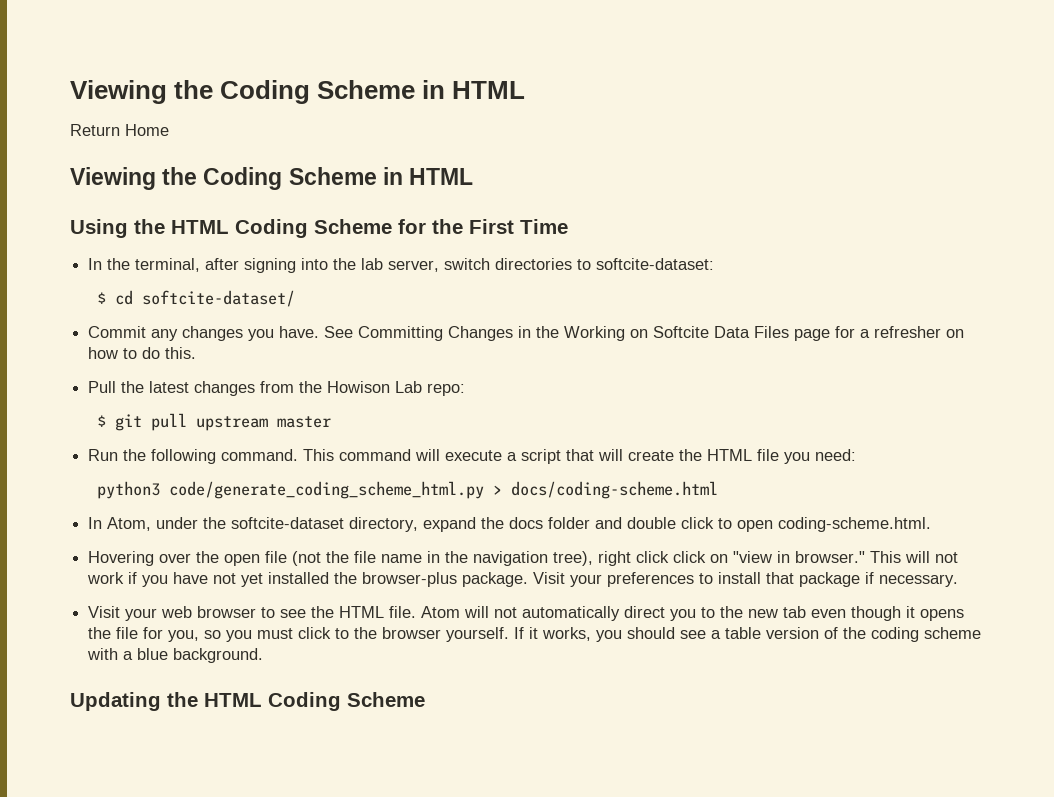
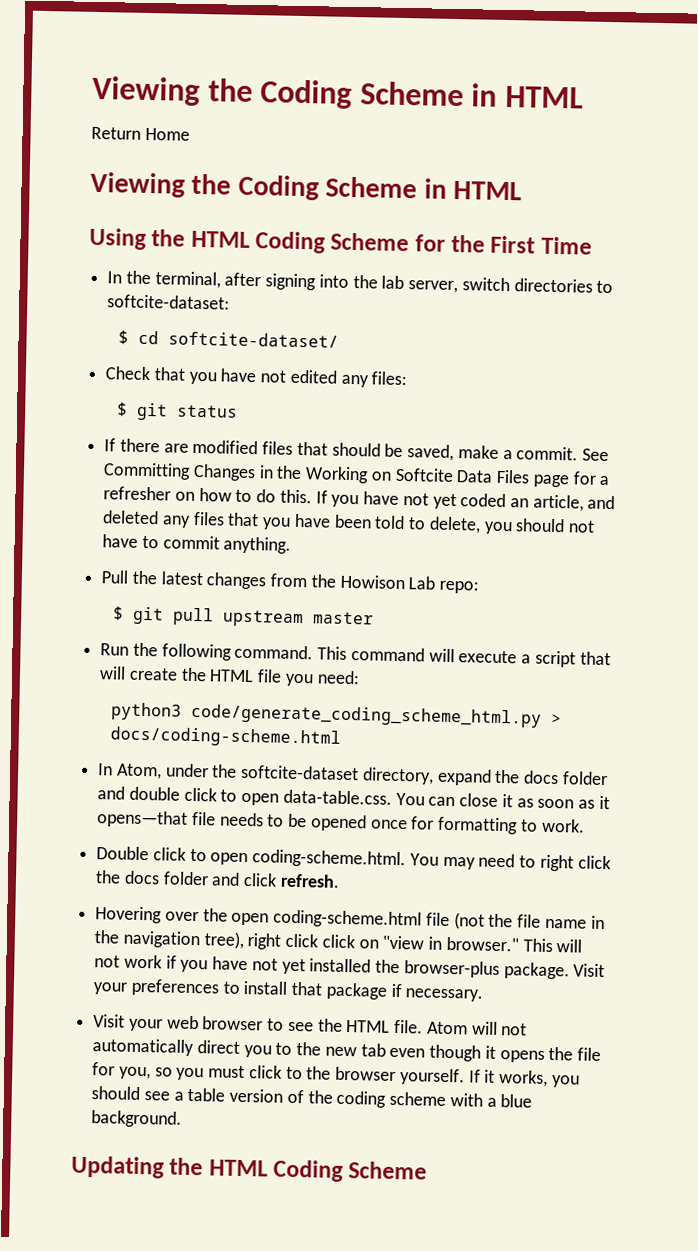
- Commit any changes you have.
+ Check that you have not edited any files:
+ $ git status
+ If there are modified files that should be saved, make a commit.
+ If you have not yet coded an article, and deleted any files that you have been told to delete, you should not have to commit anything.
- In Atom, under the softcite-dataset directory, expand the docs folder and double click to open coding-scheme.html.
+ In Atom, under the softcite-dataset directory, expand the docs folder and double click to open data-table.css. You can close it as soon as it opens—that file needs to be opened once for formatting to work.
+ Double click to open coding-scheme.html. You may need to right click the docs folder and click refresh.
- Hovering over the open file (not the file name in the navigation tree), right click click on "view in browser."
+ Hovering over the open coding-scheme.html file (not the file name in the navigation tree), right click click on "view in browser."

